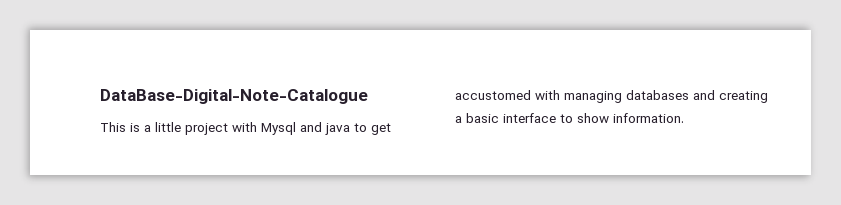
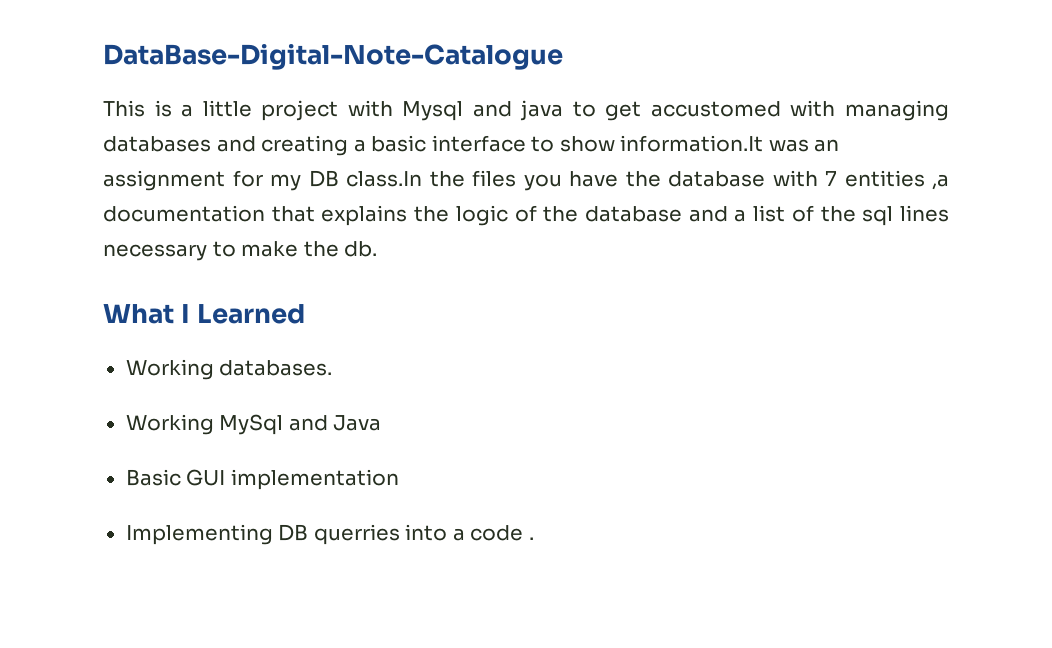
- This is a little project with Mysql and java to get accustomed with managing databases and creating a basic interface to show information.
+ This is a little project with Mysql and java to get accustomed with managing databases and creating a basic interface to show information.It was an assignment for my DB class.In the files you have the database with 7 entities ,a documentation that explains the logic of the database and a list of the sql lines necessary to make the db.
+ What I Learned
+ Working databases.
+ Working MySql and Java
+ Basic GUI implementation
+ Implementing DB querries into a code .

